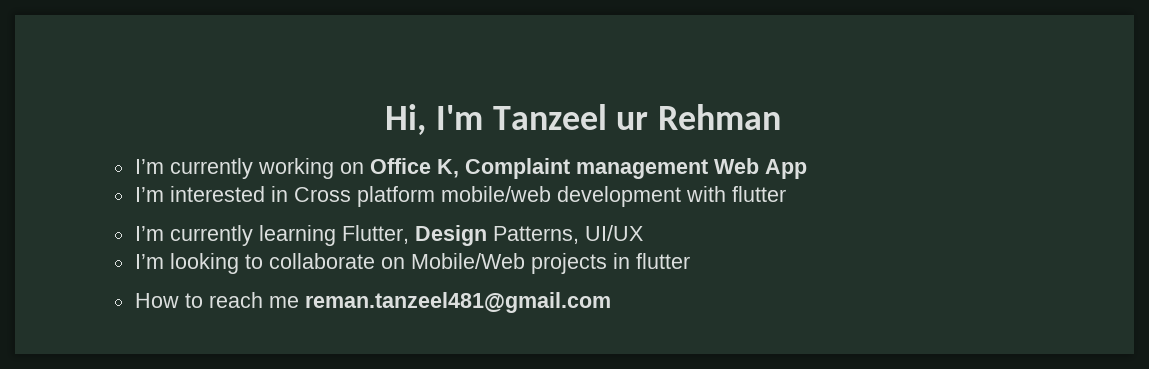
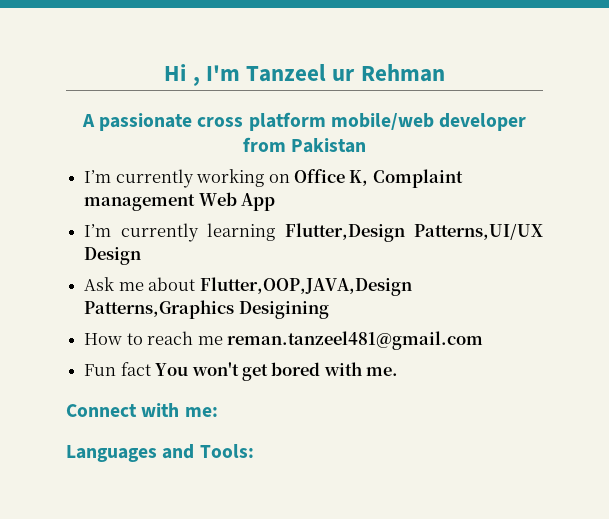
- Hi, I'm Tanzeel ur Rehman
+ Hi , I'm Tanzeel ur Rehman
+ A passionate cross platform mobile/web developer from Pakistan
- I’m interested in Cross platform mobile/web development with flutter
- I’m currently learning Flutter, Design Patterns, UI/UX
- I’m looking to collaborate on Mobile/Web projects in flutter
+ I’m currently learning Flutter,Design Patterns,UI/UX Design
+ Ask me about Flutter,OOP,JAVA,Design Patterns,Graphics Desigining
+ Fun fact You won't get bored with me.
+ Connect with me:
+ Languages and Tools:

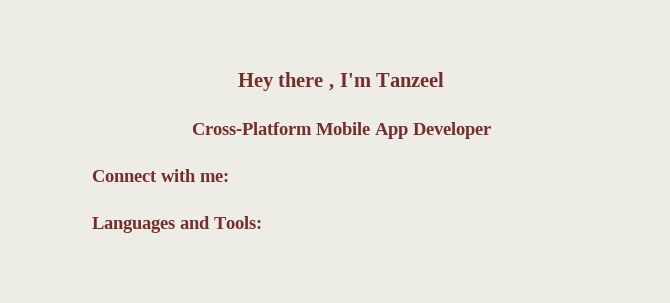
- Hi , I'm Tanzeel ur Rehman
- A passionate cross platform mobile/web developer from Pakistan
- I’m currently working on Office K, Complaint management Web App
- I’m currently learning Flutter,Design Patterns,UI/UX Design
- Ask me about Flutter,OOP,JAVA,Design Patterns,Graphics Desigining
- How to reach me reman.tanzeel481@gmail.com
- Fun fact You won't get bored with me.
+ Hey there , I'm Tanzeel
+ Cross-Platform Mobile App Developer

